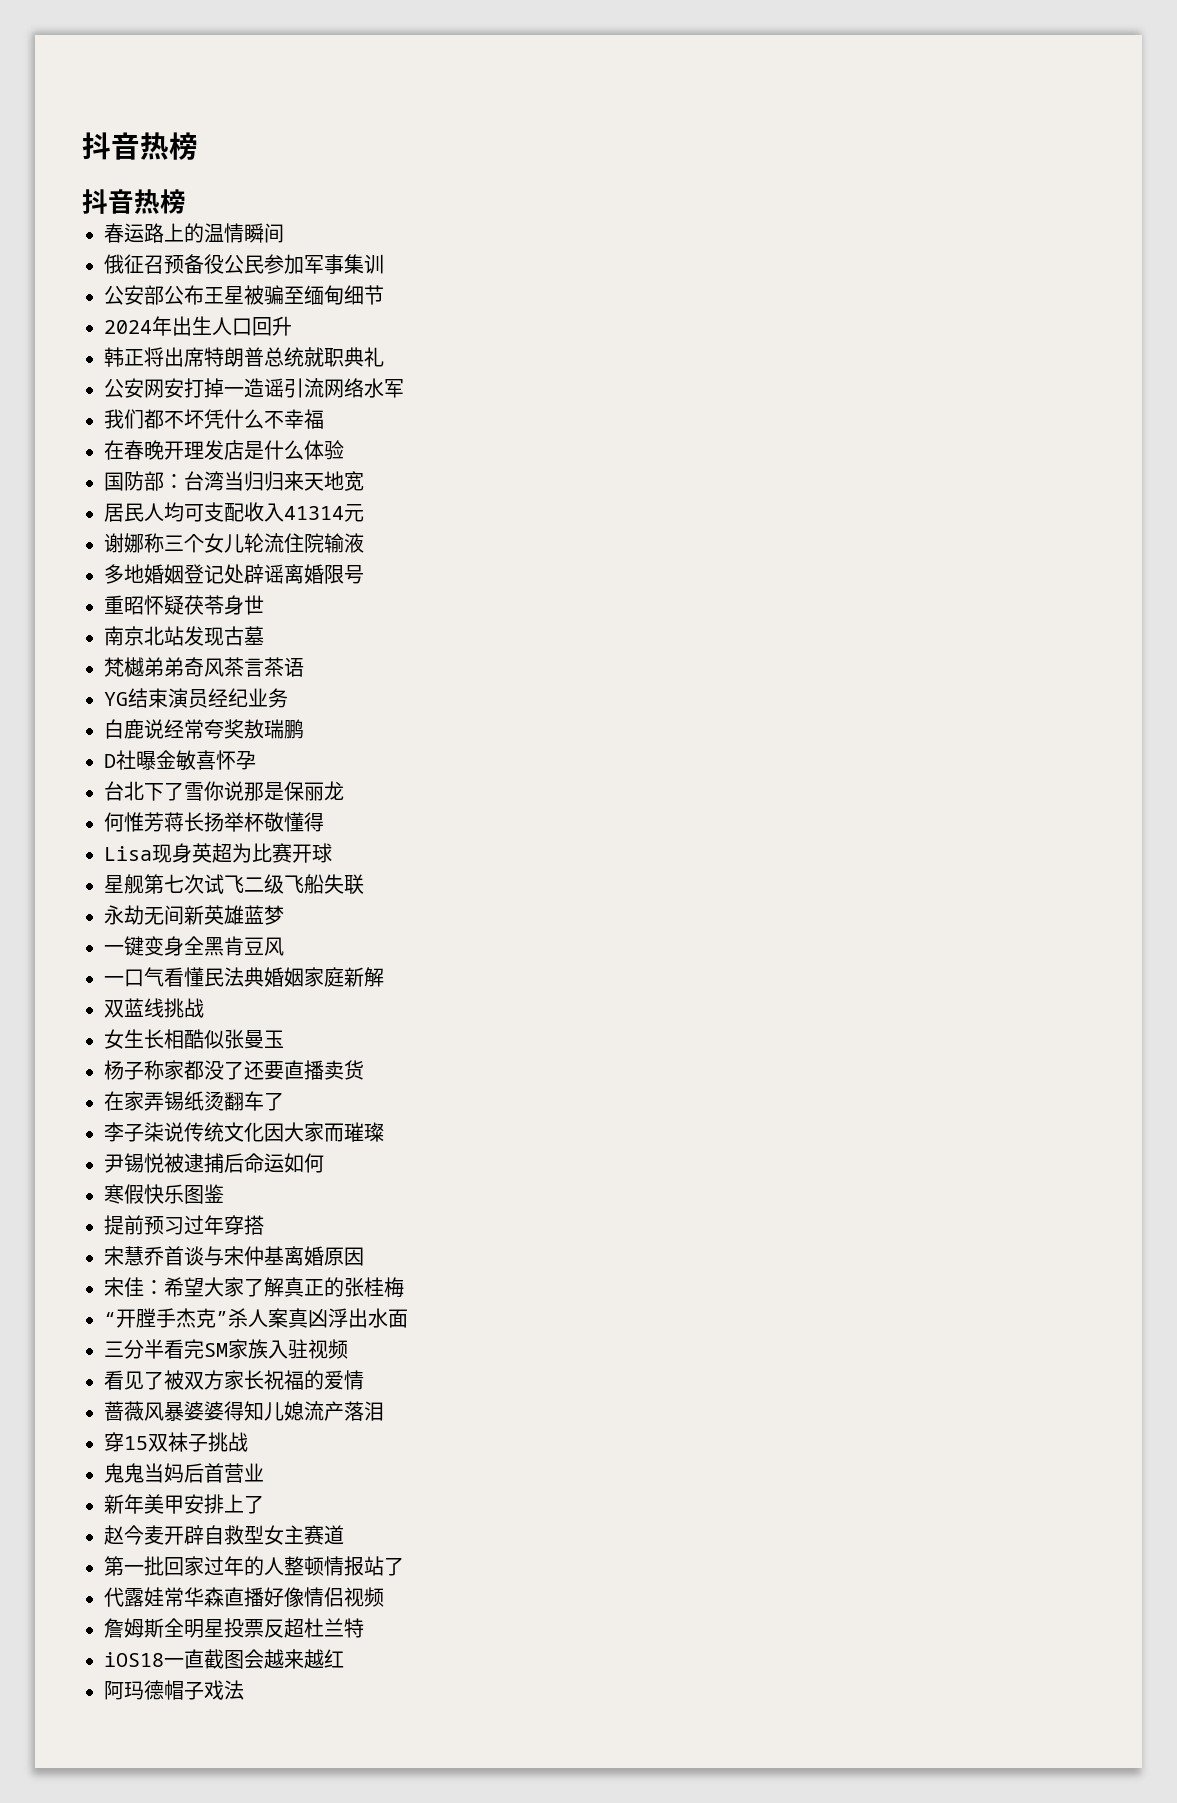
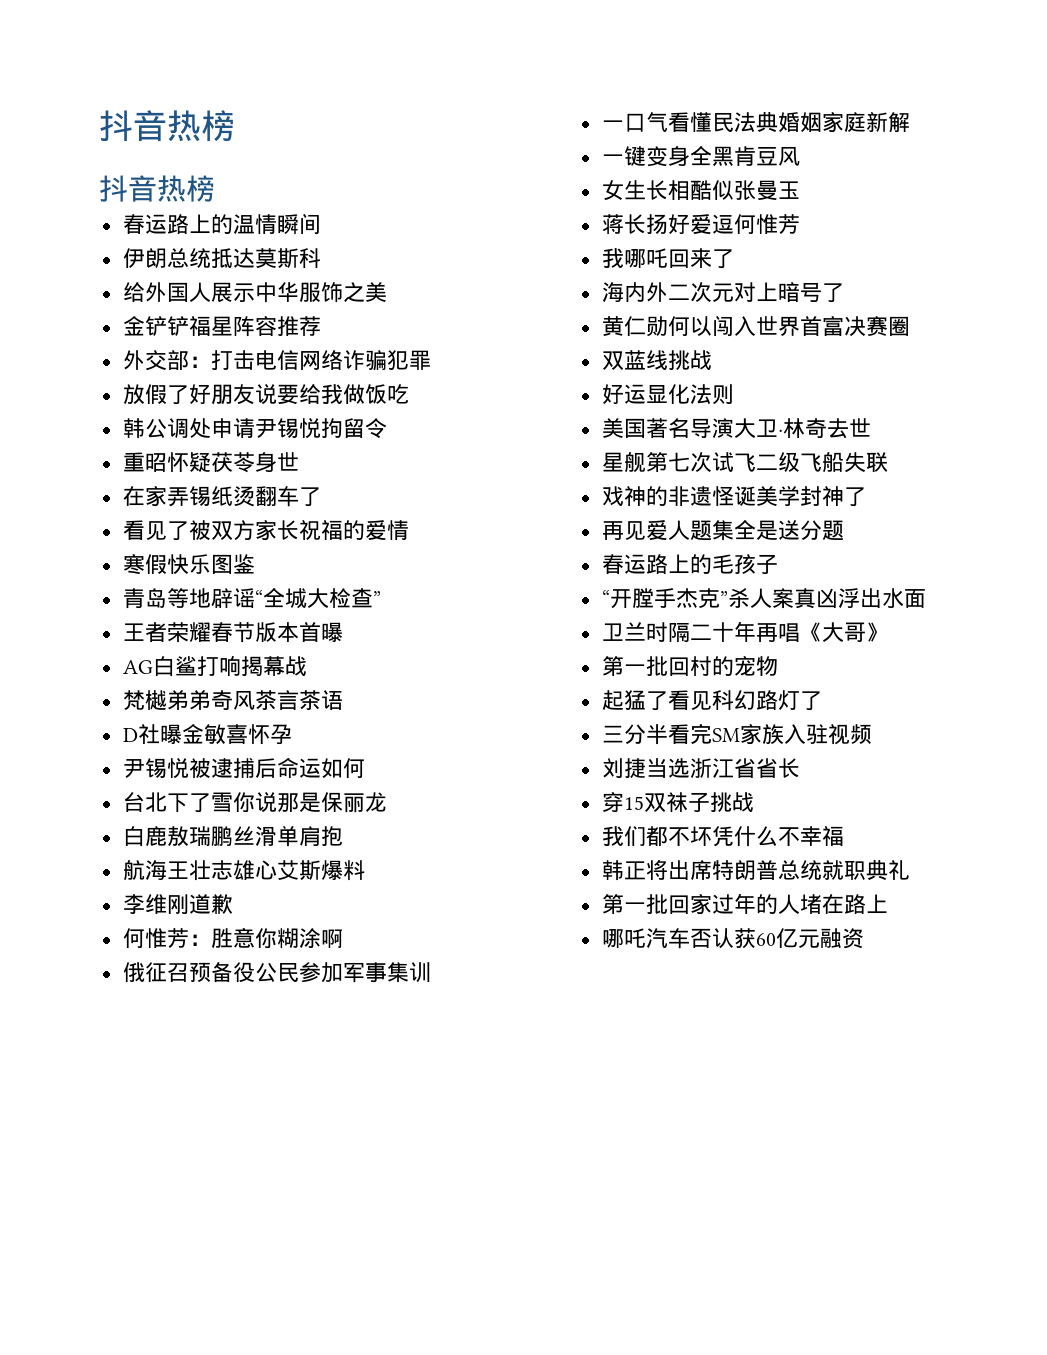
+ 伊朗总统抵达莫斯科
+ 给外国人展示中华服饰之美
+ 金铲铲福星阵容推荐
+ 外交部：打击电信网络诈骗犯罪
+ 放假了好朋友说要给我做饭吃
+ 韩公调处申请尹锡悦拘留令
+ 重昭怀疑茯苓身世
+ 在家弄锡纸烫翻车了
+ 看见了被双方家长祝福的爱情
+ 寒假快乐图鉴
+ 青岛等地辟谣“全城大检查”
+ 王者荣耀春节版本首曝
+ AG白鲨打响揭幕战
+ 梵樾弟弟奇风茶言茶语
+ D社曝金敏喜怀孕
+ 尹锡悦被逮捕后命运如何
+ 台北下了雪你说那是保丽龙
+ 白鹿敖瑞鹏丝滑单肩抱
+ 航海王壮志雄心艾斯爆料
+ 李维刚道歉
+ 何惟芳：胜意你糊涂啊
- 公安部公布王星被骗至缅甸细节
- 2024年出生人口回升
- 韩正将出席特朗普总统就职典礼
- 公安网安打掉一造谣引流网络水军
- 我们都不坏凭什么不幸福
- 在春晚开理发店是什么体验
- 国防部：台湾当归归来天地宽
- 居民人均可支配收入41314元
- 谢娜称三个女儿轮流住院输液
- 多地婚姻登记处辟谣离婚限号
- 重昭怀疑茯苓身世
- 南京北站发现古墓
- 梵樾弟弟奇风茶言茶语
- YG结束演员经纪业务
- 白鹿说经常夸奖敖瑞鹏
- D社曝金敏喜怀孕
- 台北下了雪你说那是保丽龙
- 何惟芳蒋长扬举杯敬懂得
- Lisa现身英超为比赛开球
- 星舰第七次试飞二级飞船失联
- 永劫无间新英雄蓝梦
- 一键变身全黑肯豆风
- 双蓝线挑战
+ 一键变身全黑肯豆风
- 杨子称家都没了还要直播卖货
- 在家弄锡纸烫翻车了
- 李子柒说传统文化因大家而璀璨
- 尹锡悦被逮捕后命运如何
- 寒假快乐图鉴
- 提前预习过年穿搭
- 宋慧乔首谈与宋仲基离婚原因
- 宋佳：希望大家了解真正的张桂梅
+ 蒋长扬好爱逗何惟芳
+ 我哪吒回来了
+ 海内外二次元对上暗号了
+ 黄仁勋何以闯入世界首富决赛圈
+ 双蓝线挑战
+ 好运显化法则
+ 美国著名导演大卫·林奇去世
+ 星舰第七次试飞二级飞船失联
+ 戏神的非遗怪诞美学封神了
+ 再见爱人题集全是送分题
+ 春运路上的毛孩子
+ 卫兰时隔二十年再唱《大哥》
+ 第一批回村的宠物
+ 起猛了看见科幻路灯了
- 看见了被双方家长祝福的爱情
- 蔷薇风暴婆婆得知儿媳流产落泪
+ 刘捷当选浙江省省长
  穿15双袜子挑战
- 鬼鬼当妈后首营业
- 新年美甲安排上了
- 赵今麦开辟自救型女主赛道
+ 我们都不坏凭什么不幸福
+ 韩正将出席特朗普总统就职典礼
- 第一批回家过年的人整顿情报站了
- 代露娃常华森直播好像情侣视频
- 詹姆斯全明星投票反超杜兰特
- iOS18一直截图会越来越红
- 阿玛德帽子戏法
+ 第一批回家过年的人堵在路上
+ 哪吒汽车否认获60亿元融资

